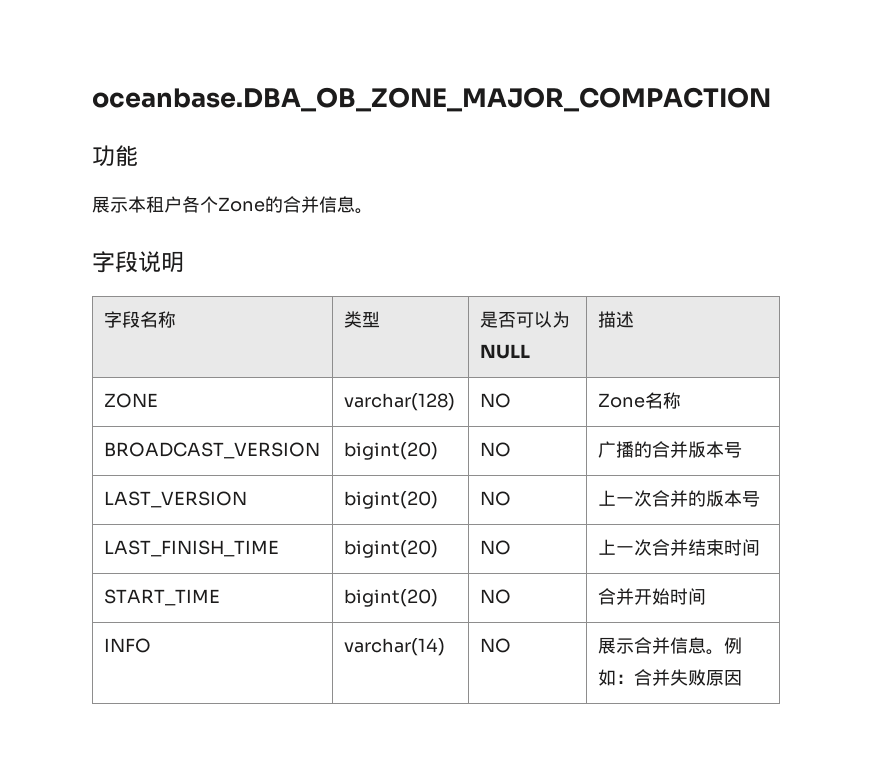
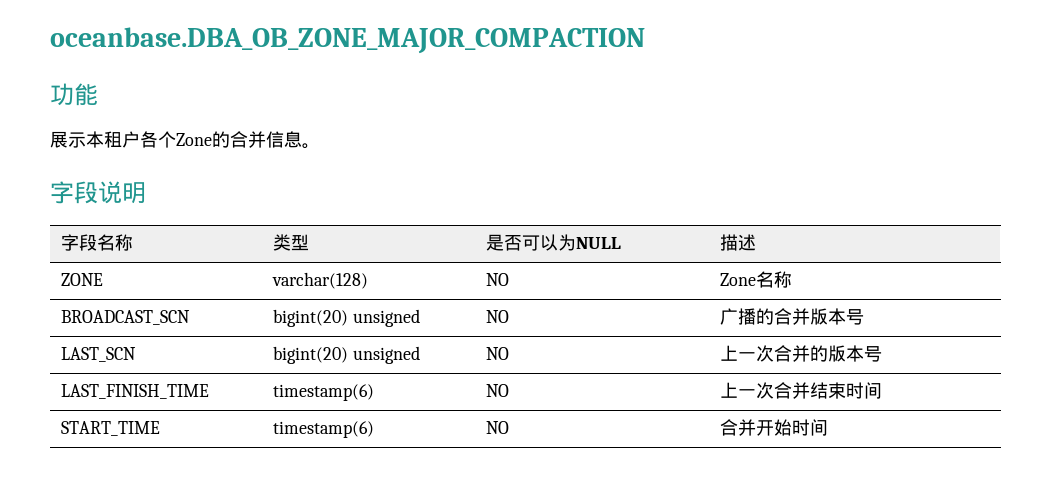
- BROADCAST_VERSION | bigint(20) | NO | 广播的合并版本号
+ BROADCAST_SCN | bigint(20) unsigned | NO | 广播的合并版本号
- LAST_VERSION | bigint(20) | NO | 上一次合并的版本号
+ LAST_SCN | bigint(20) unsigned | NO | 上一次合并的版本号
- LAST_FINISH_TIME | bigint(20) | NO | 上一次合并结束时间
+ LAST_FINISH_TIME | timestamp(6) | NO | 上一次合并结束时间
- START_TIME | bigint(20) | NO | 合并开始时间
+ START_TIME | timestamp(6) | NO | 合并开始时间
- INFO | varchar(14) | NO | 展示合并信息。例如：合并失败原因

